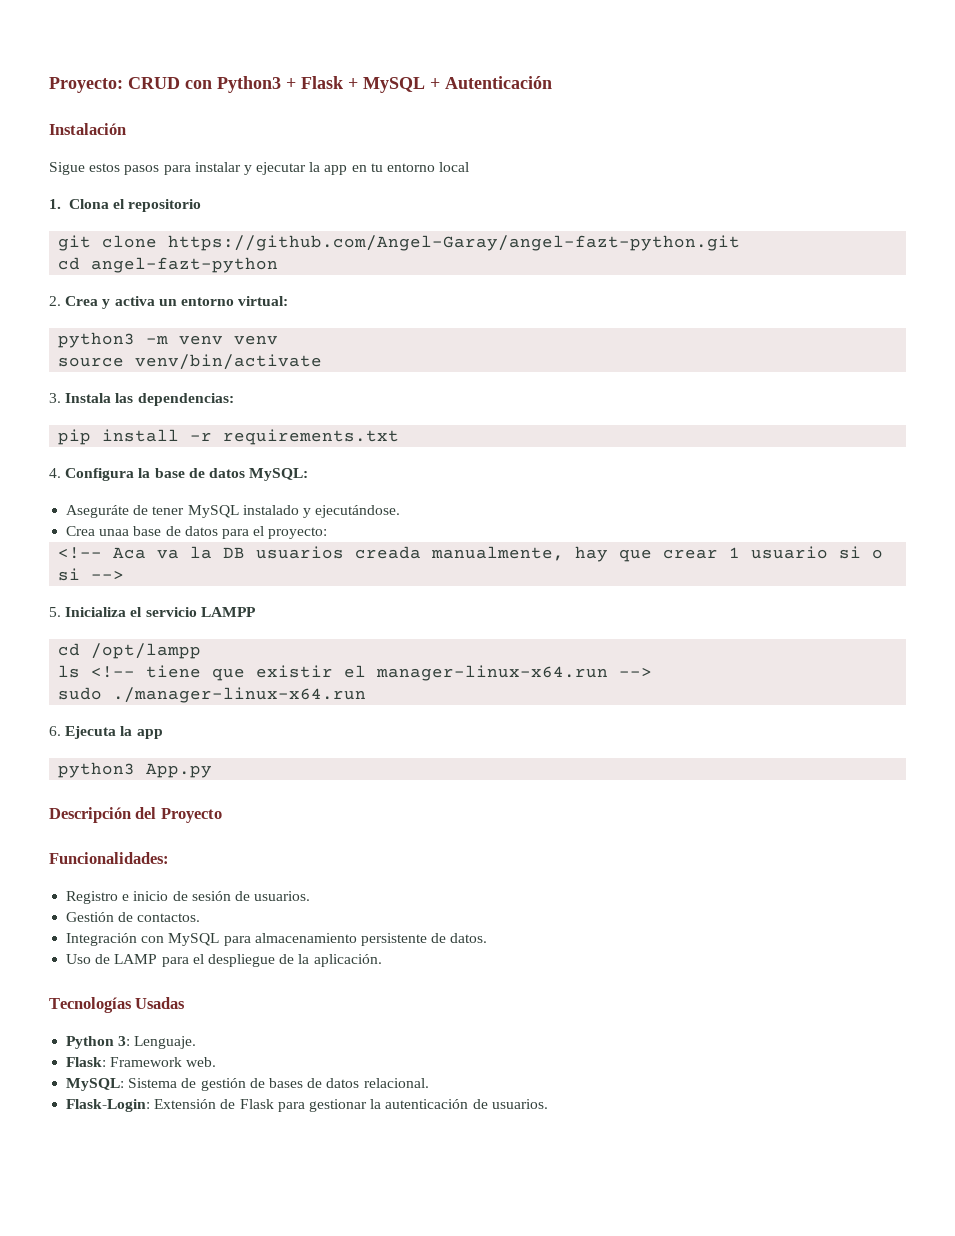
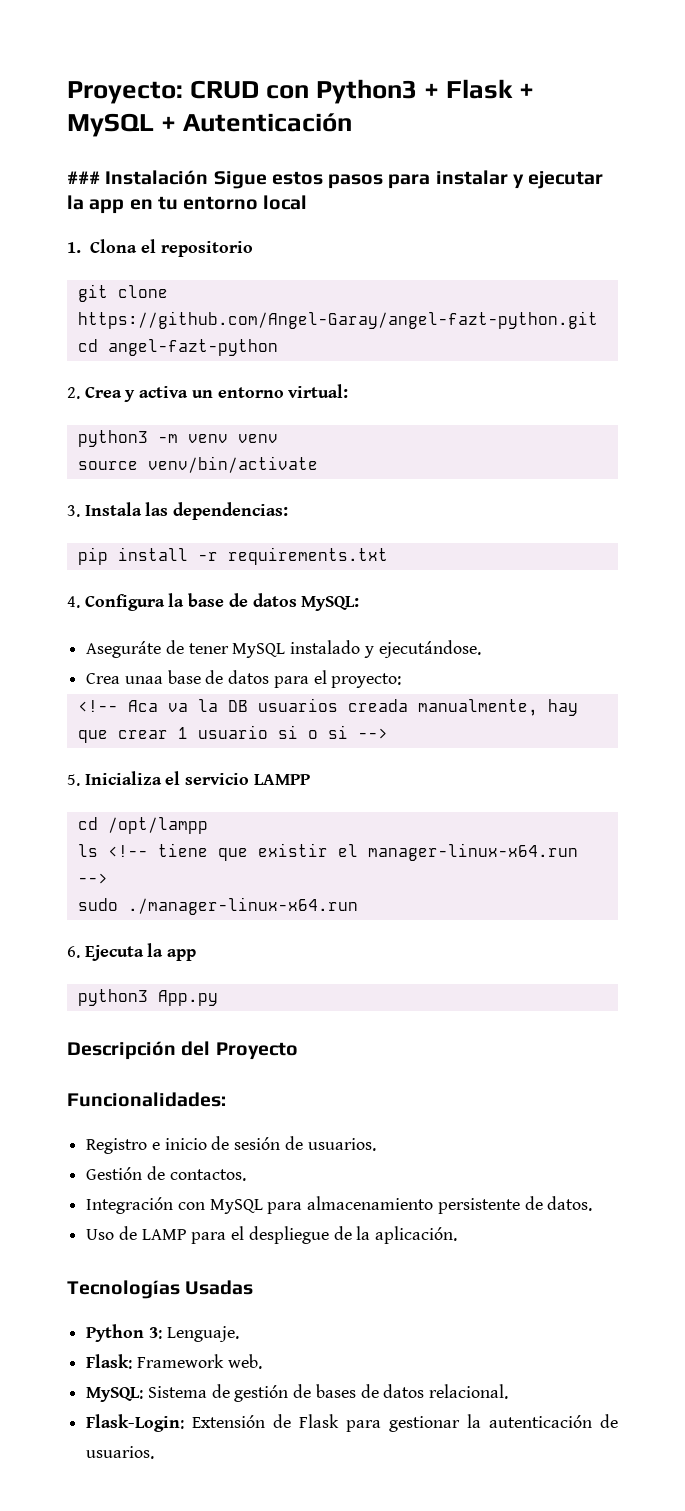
- Instalación
- Sigue estos pasos para instalar y ejecutar la app en tu entorno local
+ ### Instalación Sigue estos pasos para instalar y ejecutar la app en tu entorno local

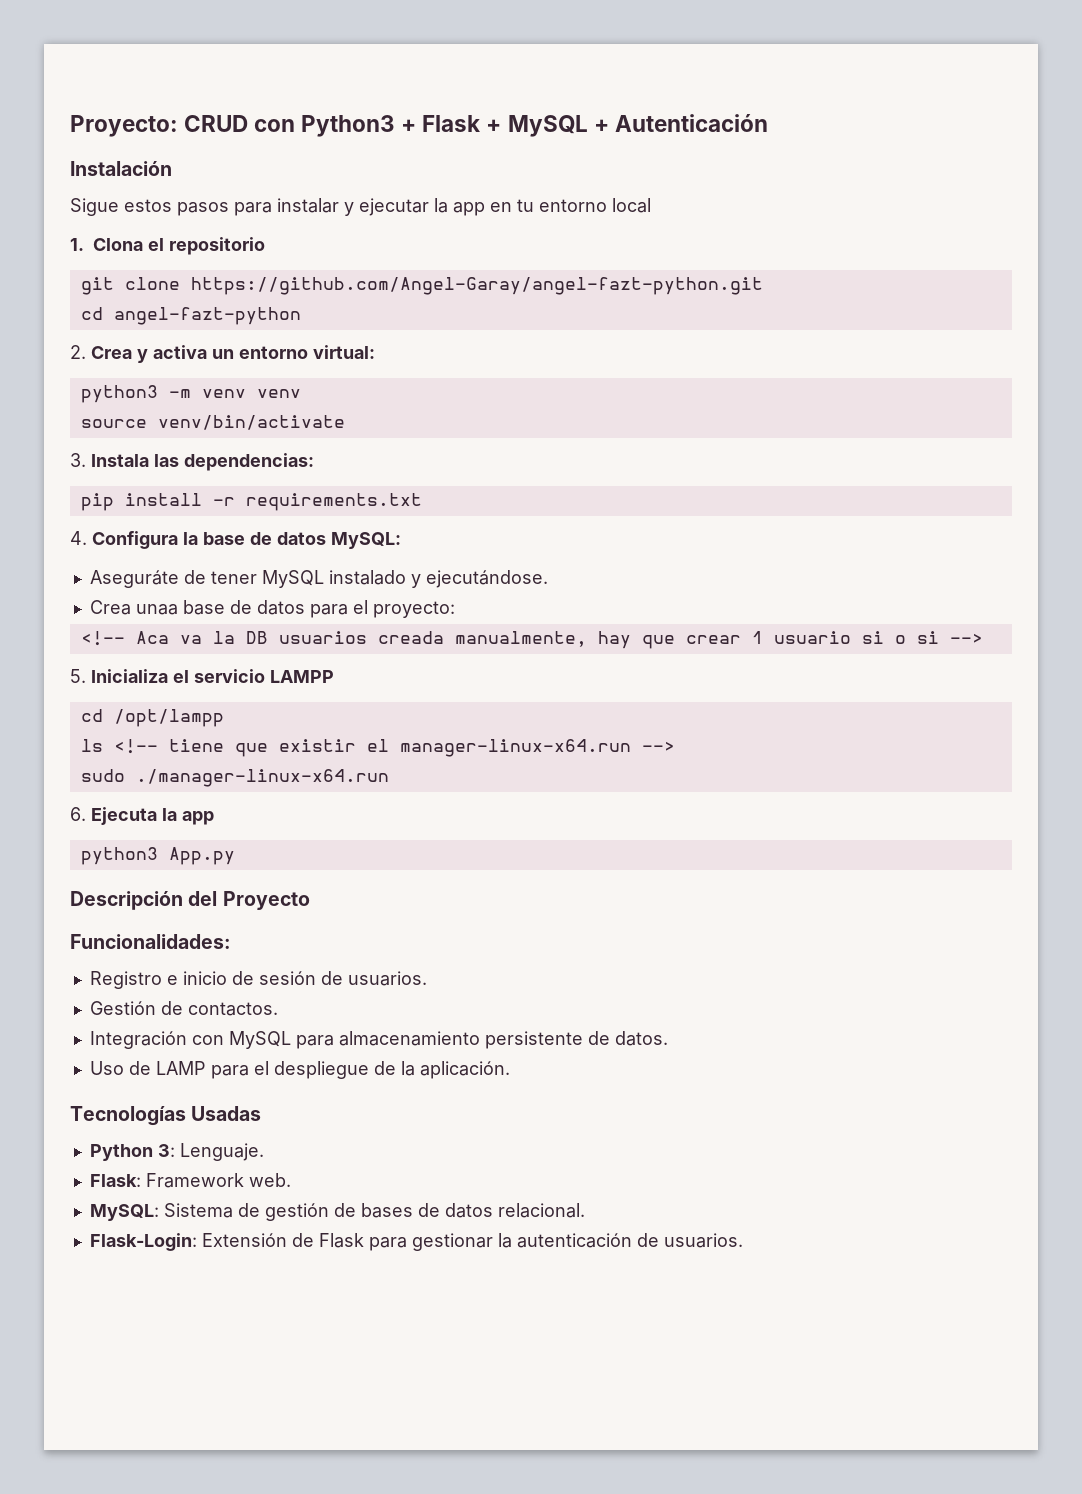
- ### Instalación Sigue estos pasos para instalar y ejecutar la app en tu entorno local
+ Instalación
+ Sigue estos pasos para instalar y ejecutar la app en tu entorno local

